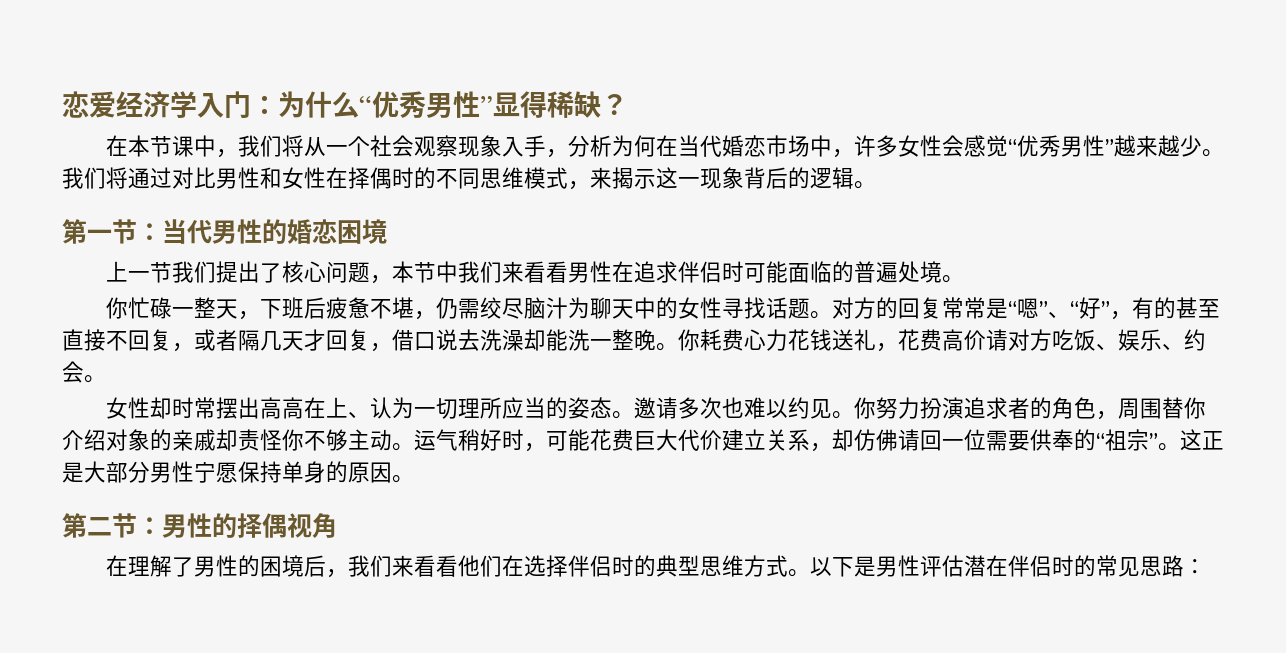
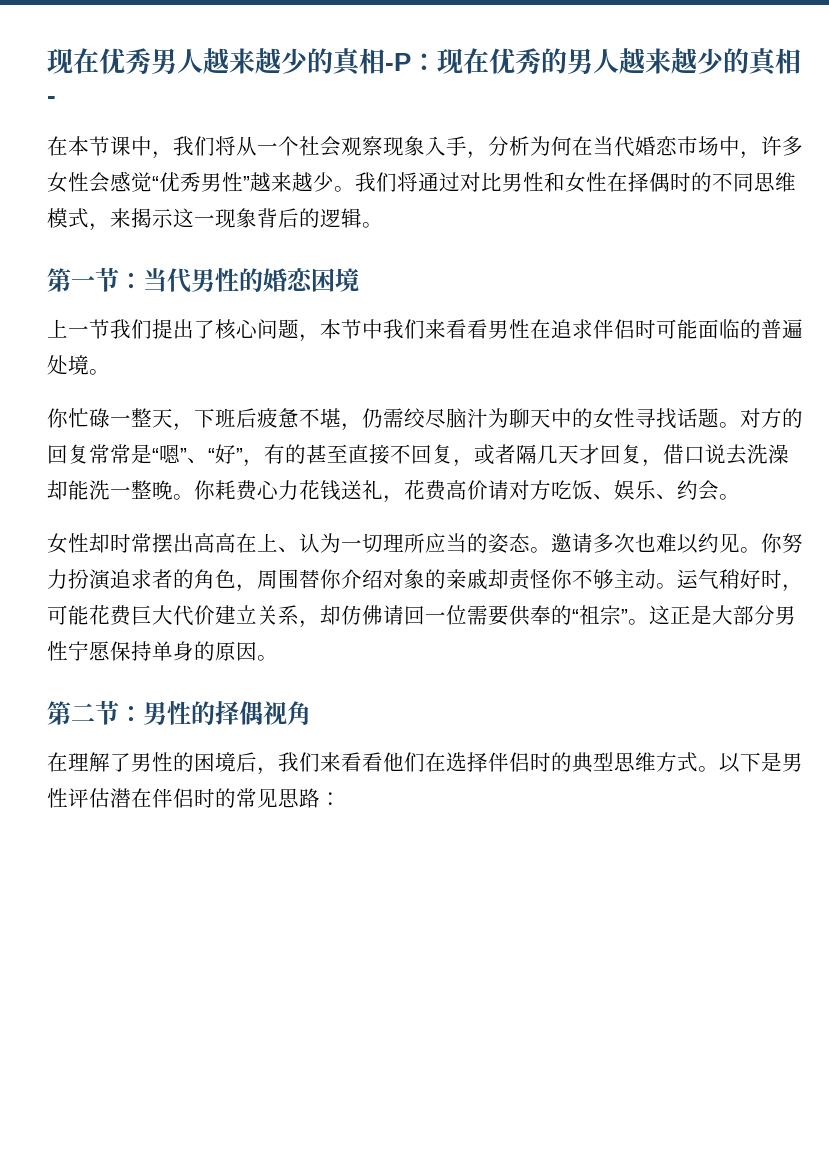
- 恋爱经济学入门：为什么“优秀男性”显得稀缺？
+ 现在优秀男人越来越少的真相-P：现在优秀的男人越来越少的真相-

